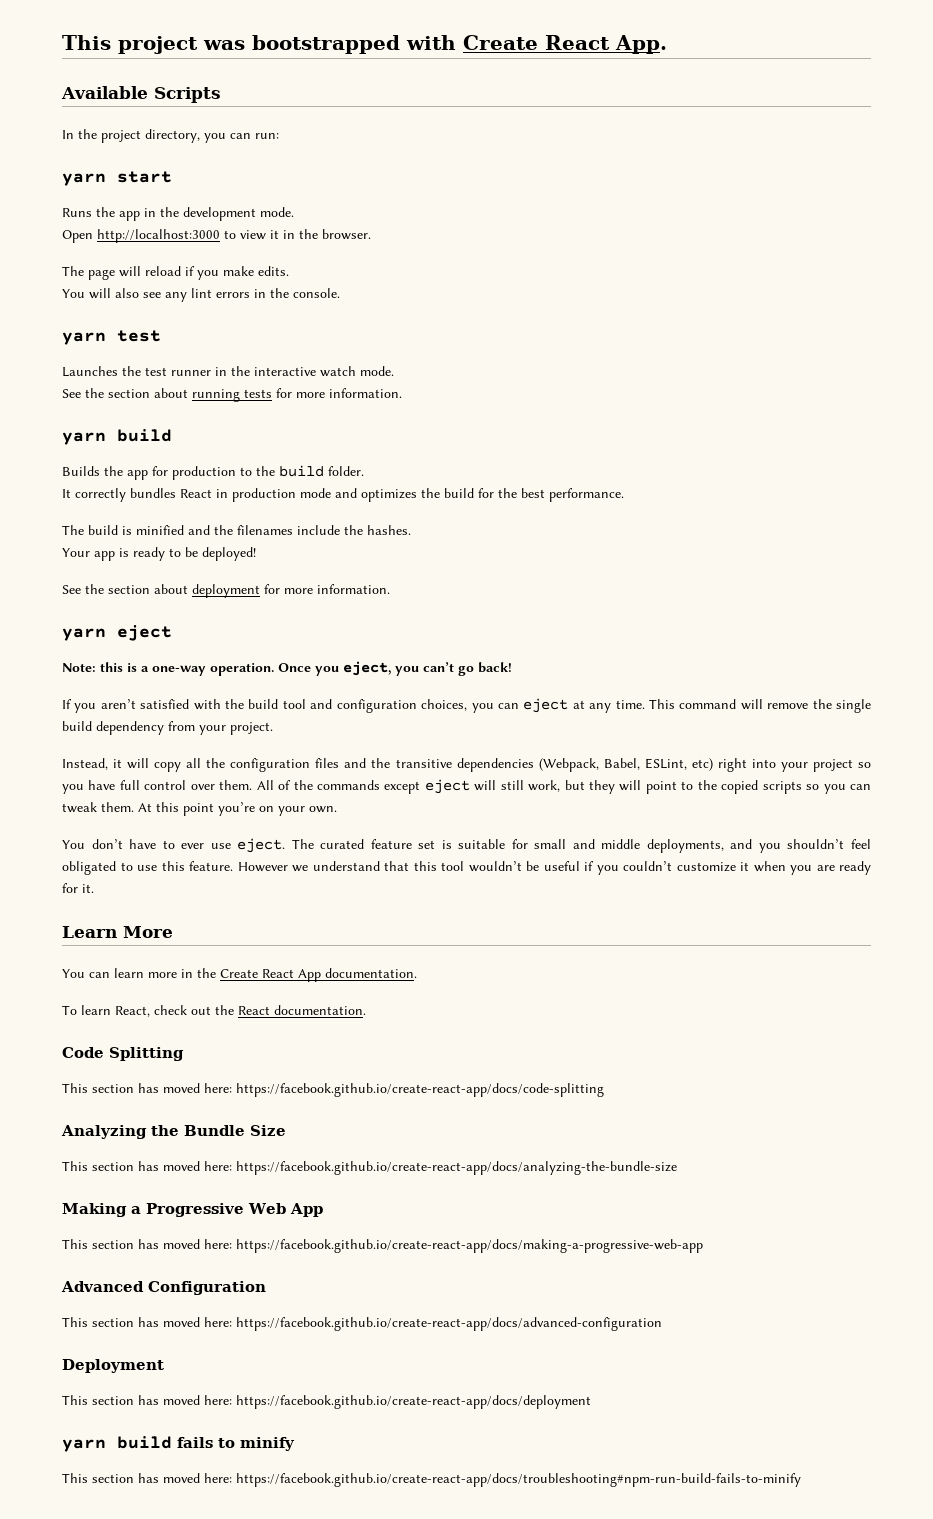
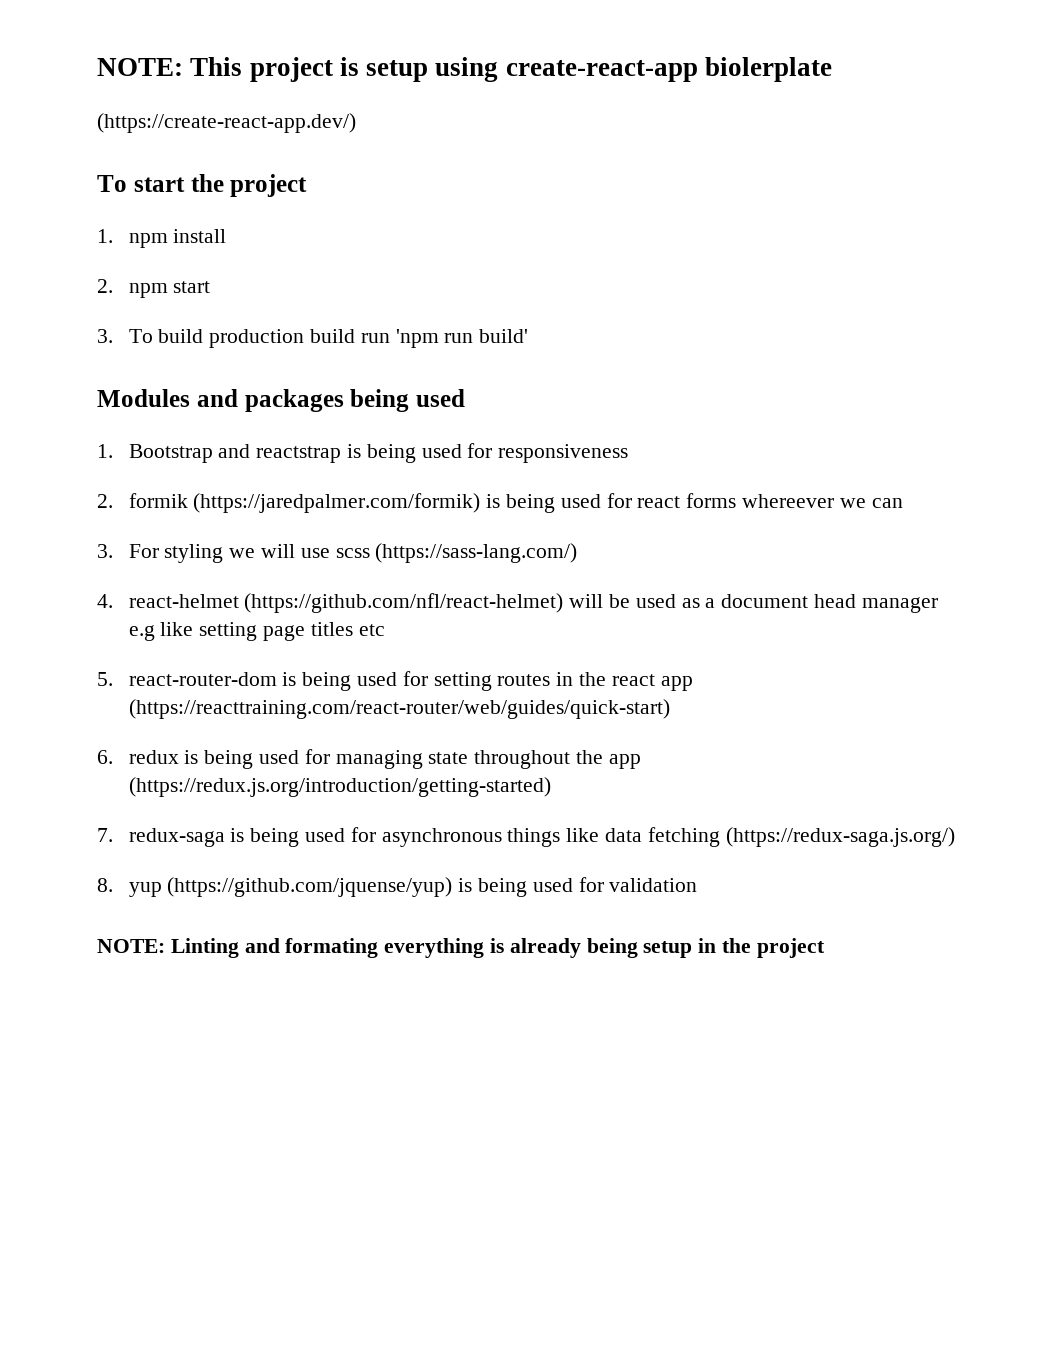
- This project was bootstrapped with Create React App.
- Available Scripts
- In the project directory, you can run:
- yarn start
- Runs the app in the development mode.
- Open http://localhost:3000 to view it in the browser.
- The page will reload if you make edits.
- You will also see any lint errors in the console.
- yarn test
- Launches the test runner in the interactive watch mode.
- See the section about running tests for more information.
- yarn build
- Builds the app for production to the build folder.
- It correctly bundles React in production mode and optimizes the build for the best performance.
- The build is minified and the filenames include the hashes.
- Your app is ready to be deployed!
- See the section about deployment for more information.
- yarn eject
- Note: this is a one-way operation. Once you eject, you can’t go back!
- If you aren’t satisfied with the build tool and configuration choices, you can eject at any time. This command will remove the single build dependency from your project.
- Instead, it will copy all the configuration files and the transitive dependencies (Webpack, Babel, ESLint, etc) right into your project so you have full control over them. All of the commands except eject will still work, but they will point to the copied scripts so you can tweak them. At this point you’re on your own.
- You don’t have to ever use eject. The curated feature set is suitable for small and middle deployments, and you shouldn’t feel obligated to use this feature. However we understand that this tool wouldn’t be useful if you couldn’t customize it when you are ready for it.
- Learn More
- You can learn more in the Create React App documentation.
- To learn React, check out the React documentation.
- Code Splitting
- This section has moved here: https://facebook.github.io/create-react-app/docs/code-splitting
- Analyzing the Bundle Size
- This section has moved here: https://facebook.github.io/create-react-app/docs/analyzing-the-bundle-size
- Making a Progressive Web App
- This section has moved here: https://facebook.github.io/create-react-app/docs/making-a-progressive-web-app
- Advanced Configuration
- This section has moved here: https://facebook.github.io/create-react-app/docs/advanced-configuration
- Deployment
- This section has moved here: https://facebook.github.io/create-react-app/docs/deployment
- yarn build fails to minify
- This section has moved here: https://facebook.github.io/create-react-app/docs/troubleshooting#npm-run-build-fails-to-minify
+ NOTE: This project is setup using create-react-app biolerplate
+ (https://create-react-app.dev/)
+ To start the project
+ 1. npm install
+ 2. npm start
+ 3. To build production build run 'npm run build'
+ Modules and packages being used
+ 1. Bootstrap and reactstrap is being used for responsiveness
+ 2. formik (https://jaredpalmer.com/formik) is being used for react forms whereever we can
+ 3. For styling we will use scss (https://sass-lang.com/)
+ 4. react-helmet (https://github.com/nfl/react-helmet) will be used as a document head manager e.g like setting page titles etc
+ 5. react-router-dom is being used for setting routes in the react app (https://reacttraining.com/react-router/web/guides/quick-start)
+ 6. redux is being used for managing state throughout the app (https://redux.js.org/introduction/getting-started)
+ 7. redux-saga is being used for asynchronous things like data fetching (https://redux-saga.js.org/)
+ 8. yup (https://github.com/jquense/yup) is being used for validation
+ NOTE: Linting and formating everything is already being setup in the project

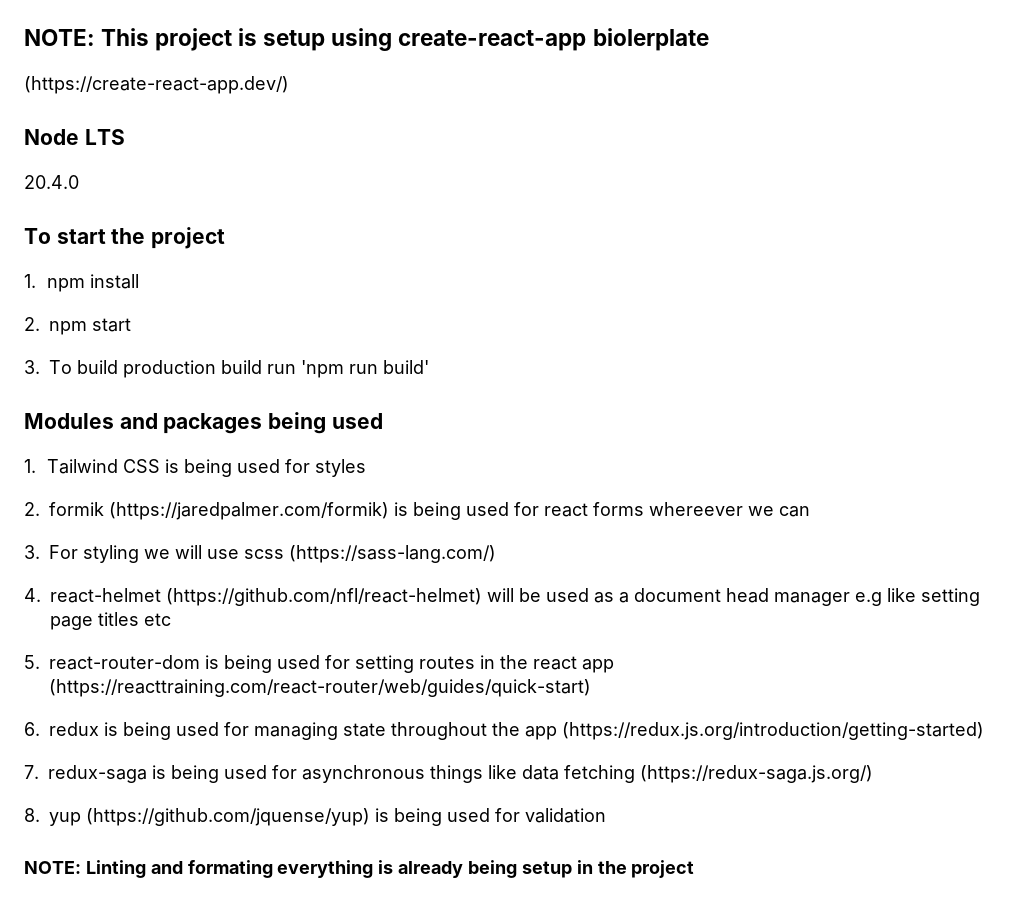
+ Node LTS
+ 20.4.0
- 1. Bootstrap and reactstrap is being used for responsiveness
+ 1. Tailwind CSS is being used for styles

